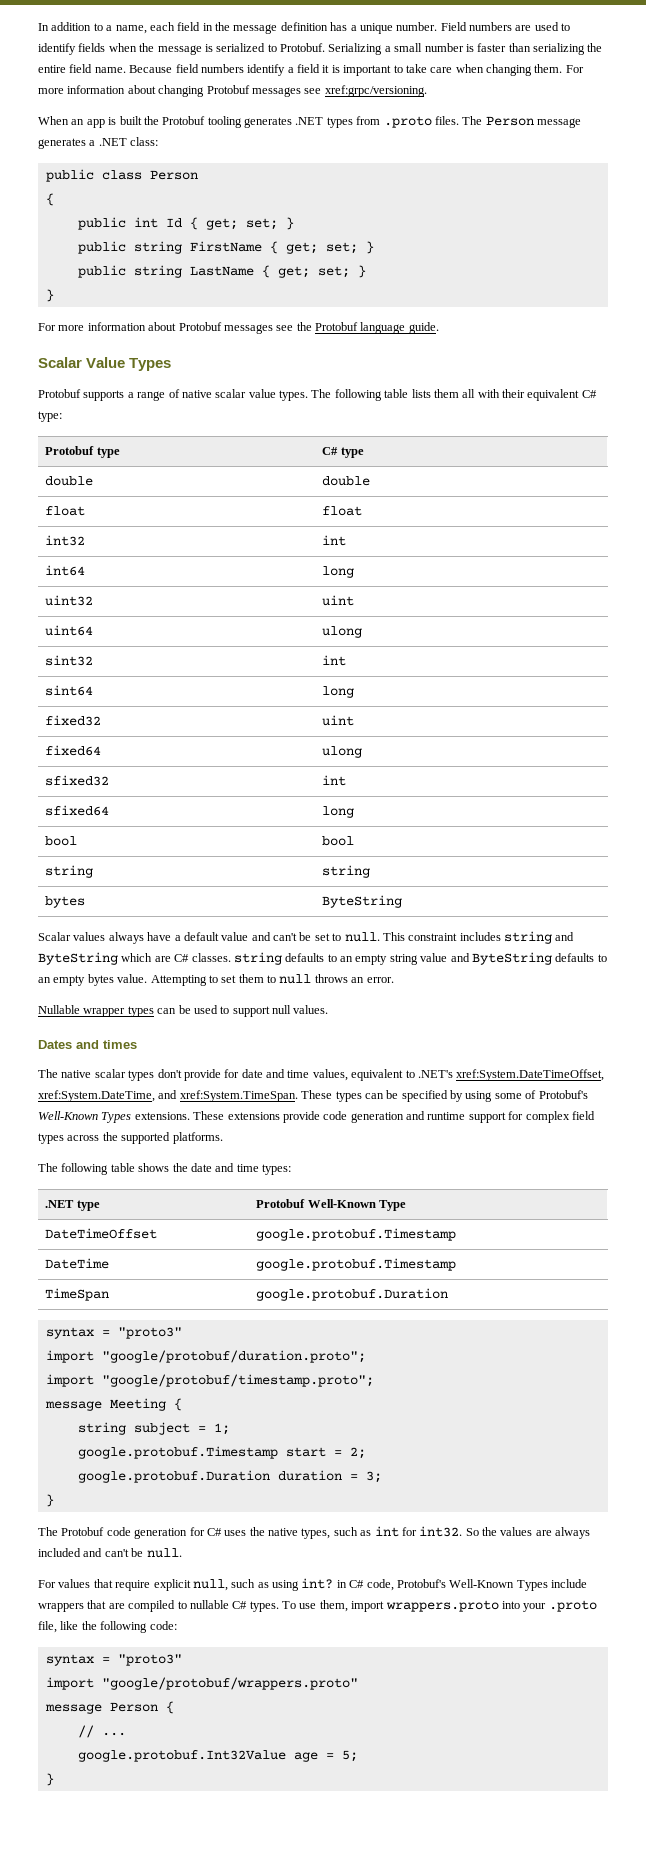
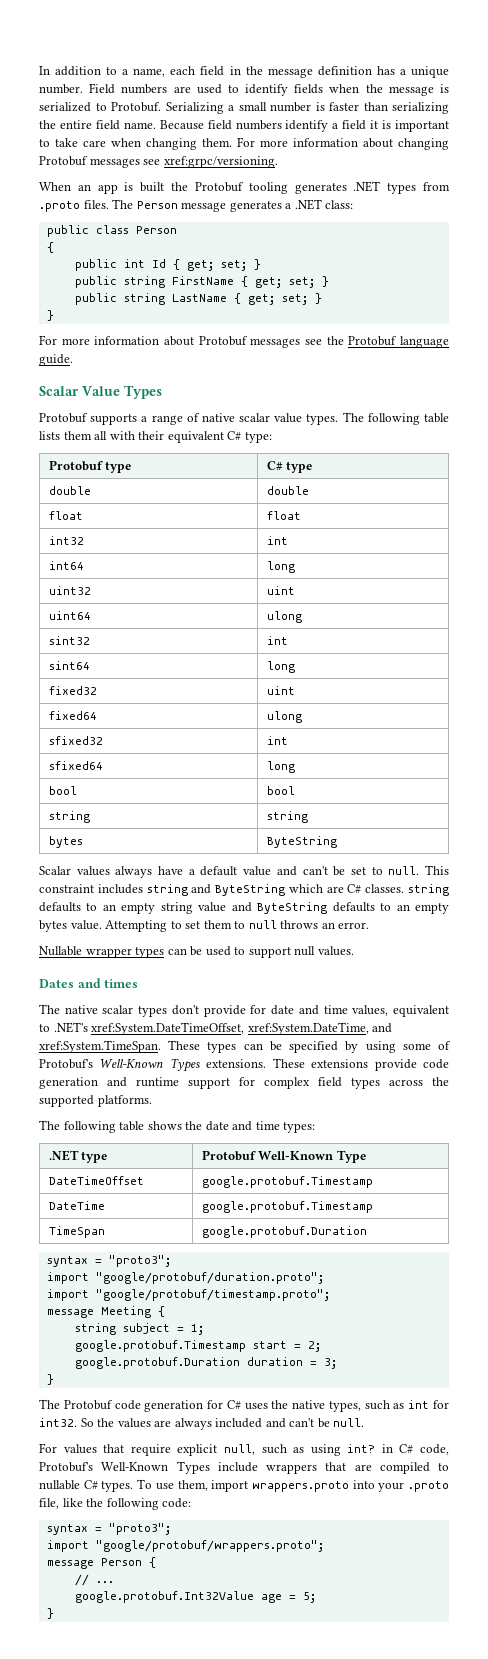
  TimeSpan | google.protobuf.Duration
- syntax = "proto3"
+ syntax = "proto3";
  To use them, import wrappers.proto into your .proto file, like the following code:
- syntax = "proto3"
- import "google/protobuf/wrappers.proto"
+ syntax = "proto3";
+ import "google/protobuf/wrappers.proto";

